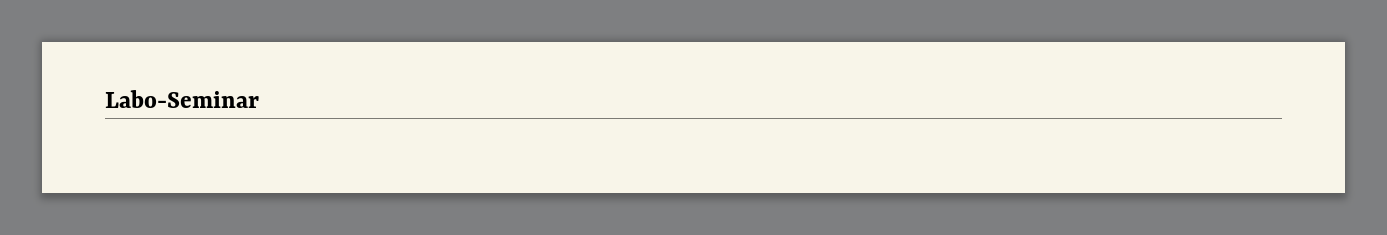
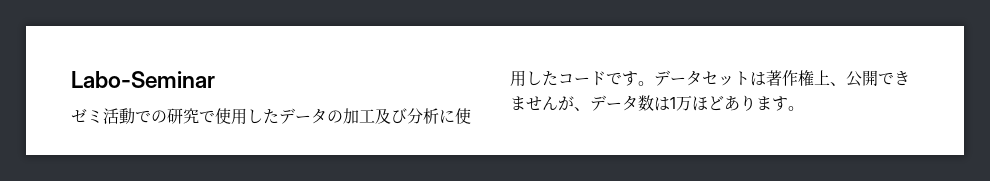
+ ゼミ活動での研究で使用したデータの加工及び分析に使用したコードです。データセットは著作権上、公開できませんが、データ数は1万ほどあります。

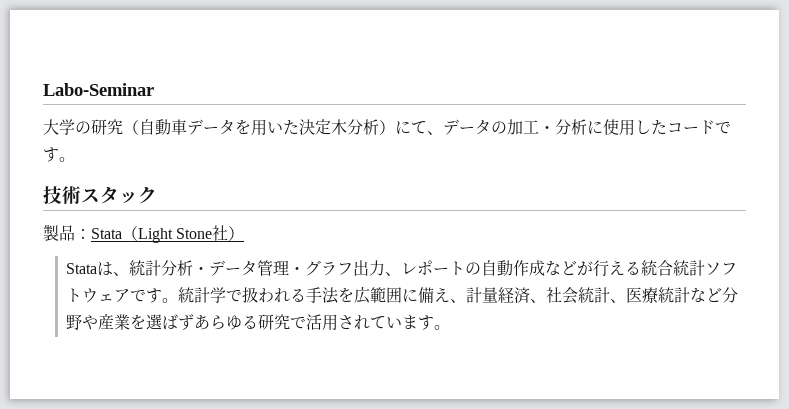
- ゼミ活動での研究で使用したデータの加工及び分析に使用したコードです。データセットは著作権上、公開できませんが、データ数は1万ほどあります。
+ 大学の研究（自動車データを用いた決定木分析）にて、データの加工・分析に使用したコードです。
+ 技術スタック
+ 製品：Stata（Light Stone社）
+ Stataは、統計分析・データ管理・グラフ出力、レポートの自動作成などが行える統合統計ソフトウェアです。統計学で扱われる手法を広範囲に備え、計量経済、社会統計、医療統計など分野や産業を選ばずあらゆる研究で活用されています。

